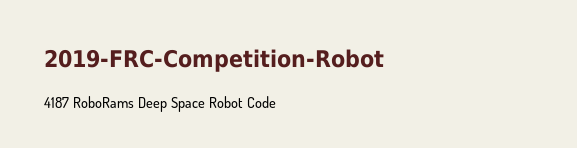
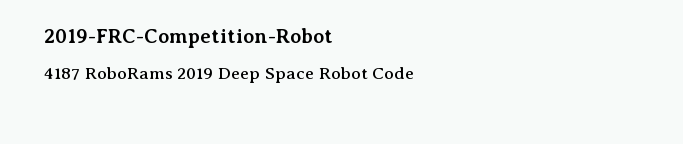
- 4187 RoboRams Deep Space Robot Code
+ 4187 RoboRams 2019 Deep Space Robot Code

